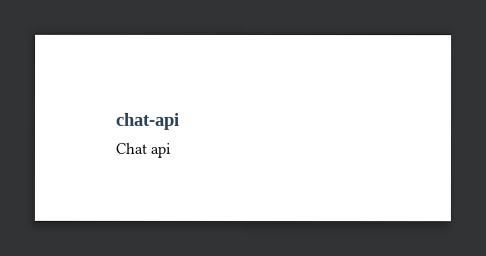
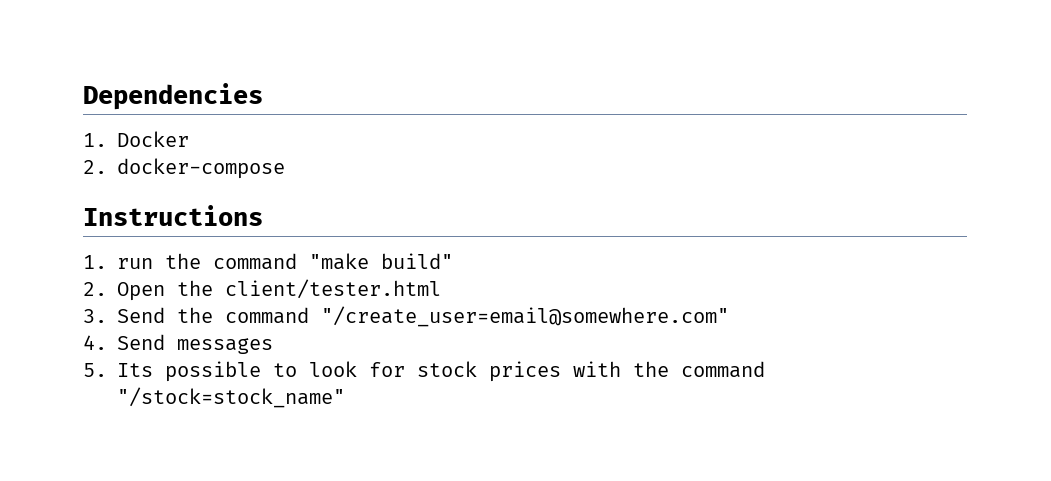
- chat-api
- Chat api
+ Dependencies
+ 1. Docker
+ 2. docker-compose
+ Instructions
+ 1. run the command "make build"
+ 2. Open the client/tester.html
+ 3. Send the command "/create_user=email@somewhere.com"
+ 4. Send messages
+ 5. Its possible to look for stock prices with the command "/stock=stock_name"

